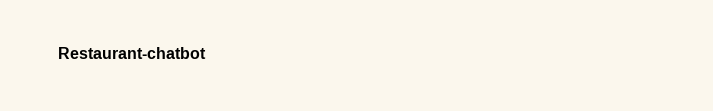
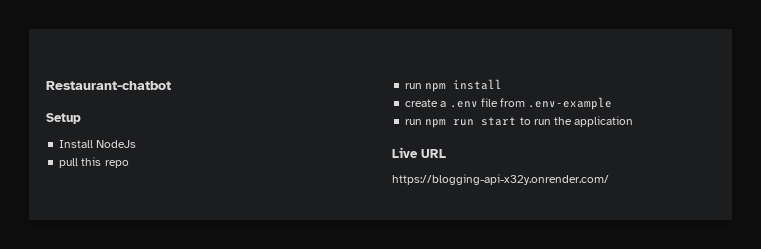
+ Setup
+ Install NodeJs
+ pull this repo
+ run npm install
+ create a .env file from .env-example
+ run npm run start to run the application
+ Live URL
+ https://blogging-api-x32y.onrender.com/

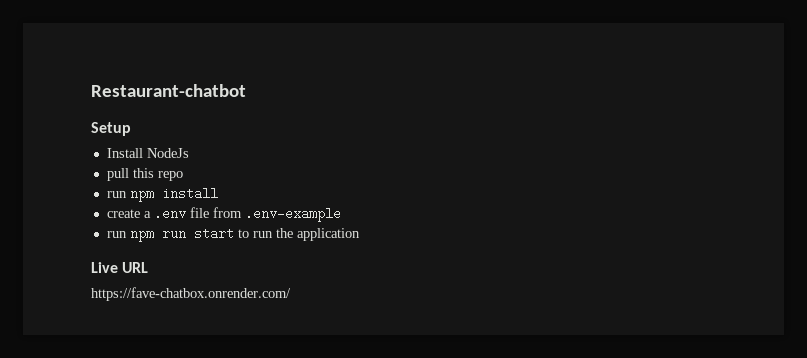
- https://blogging-api-x32y.onrender.com/
+ https://fave-chatbox.onrender.com/

